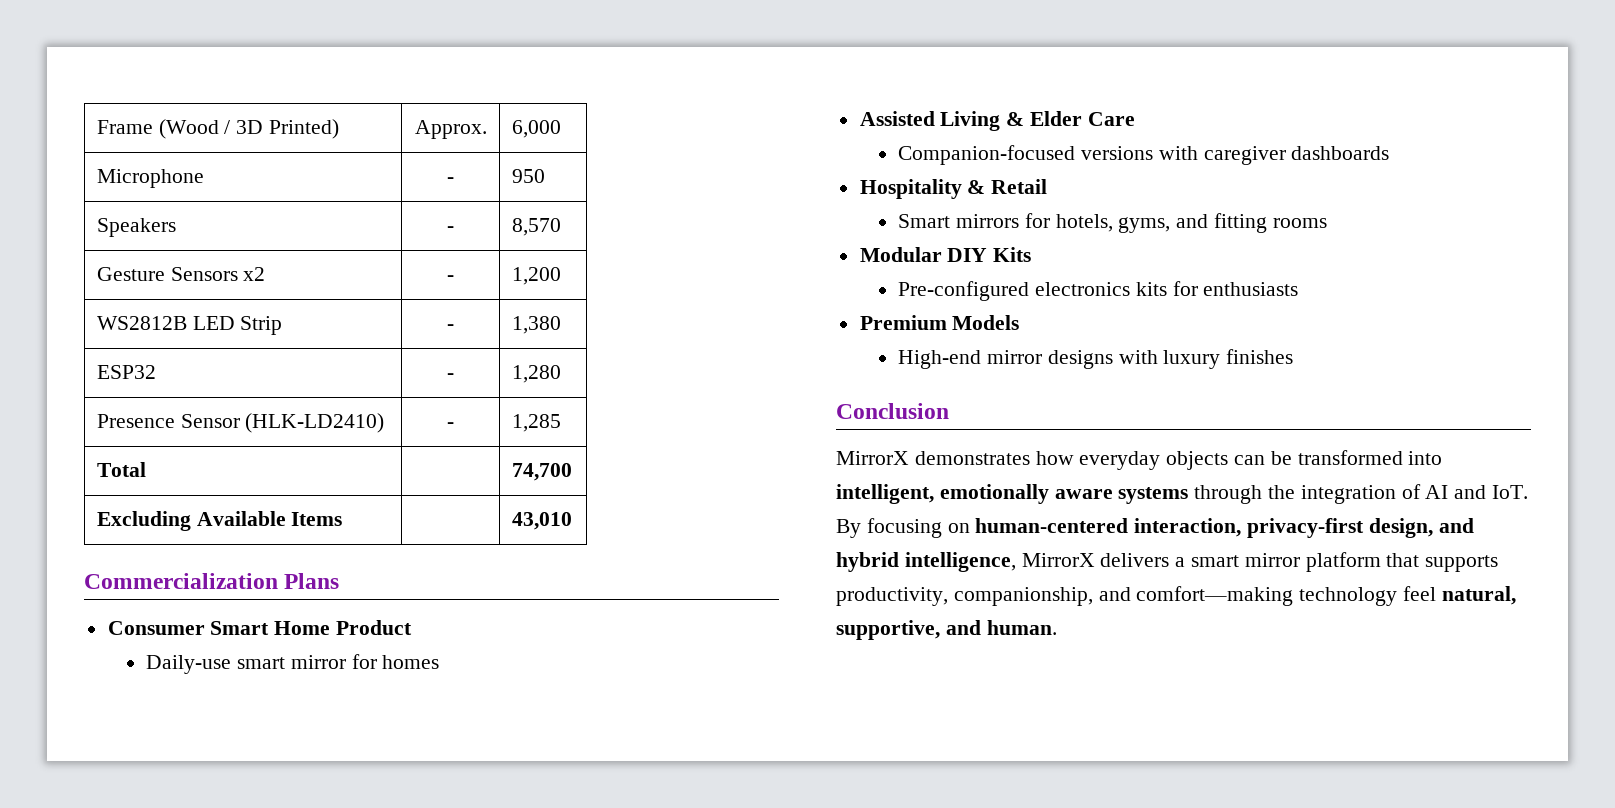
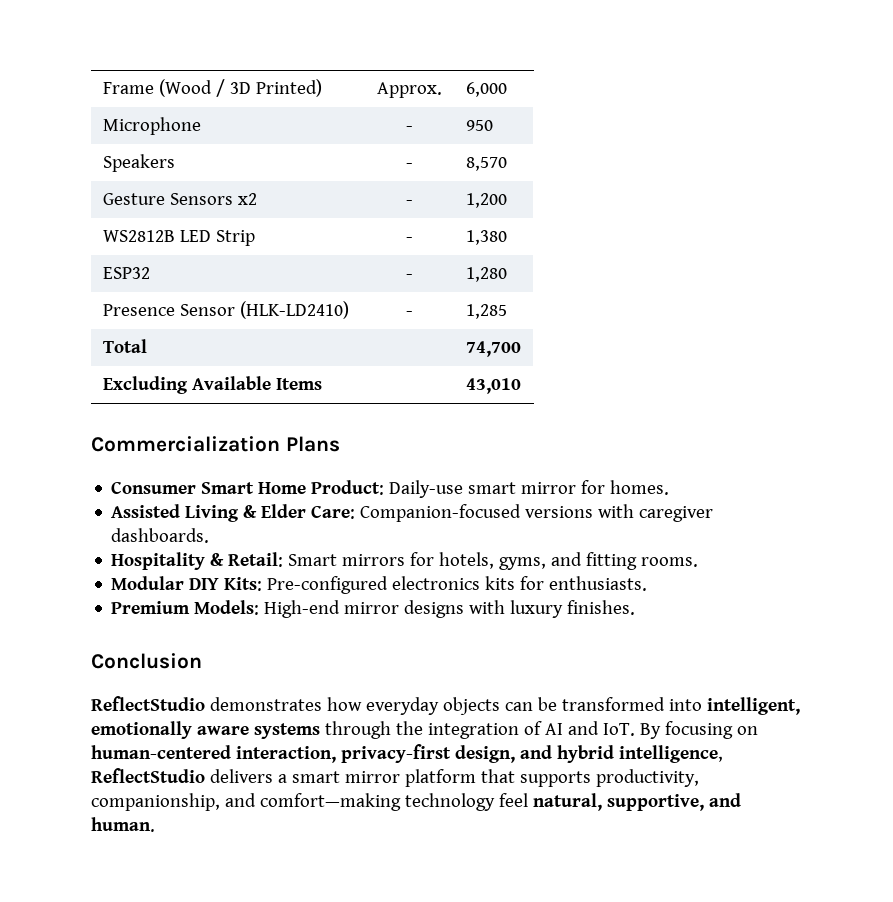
- Consumer Smart Home Product
- Daily-use smart mirror for homes
+ Consumer Smart Home Product: Daily-use smart mirror for homes.
- Assisted Living & Elder Care
- Companion-focused versions with caregiver dashboards
+ Assisted Living & Elder Care: Companion-focused versions with caregiver dashboards.
- Hospitality & Retail
- Smart mirrors for hotels, gyms, and fitting rooms
+ Hospitality & Retail: Smart mirrors for hotels, gyms, and fitting rooms.
- Modular DIY Kits
- Pre-configured electronics kits for enthusiasts
+ Modular DIY Kits: Pre-configured electronics kits for enthusiasts.
- Premium Models
- High-end mirror designs with luxury finishes
+ Premium Models: High-end mirror designs with luxury finishes.
- MirrorX demonstrates how everyday objects can be transformed into intelligent, emotionally aware systems through the integration of AI and IoT. By focusing on human-centered interaction, privacy-first design, and hybrid intelligence, MirrorX delivers a smart mirror platform that supports productivity, companionship, and comfort—making technology feel natural, supportive, and human.
+ ReflectStudio demonstrates how everyday objects can be transformed into intelligent, emotionally aware systems through the integration of AI and IoT. By focusing on human-centered interaction, privacy-first design, and hybrid intelligence, ReflectStudio delivers a smart mirror platform that supports productivity, companionship, and comfort—making technology feel natural, supportive, and human.

